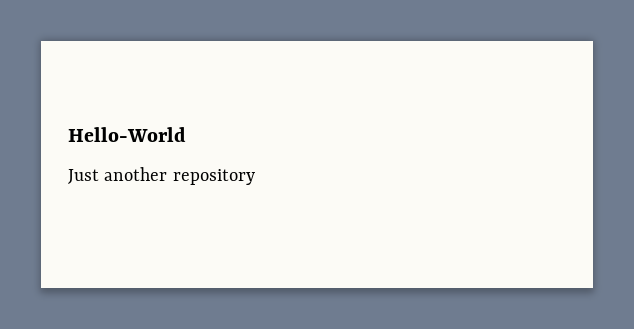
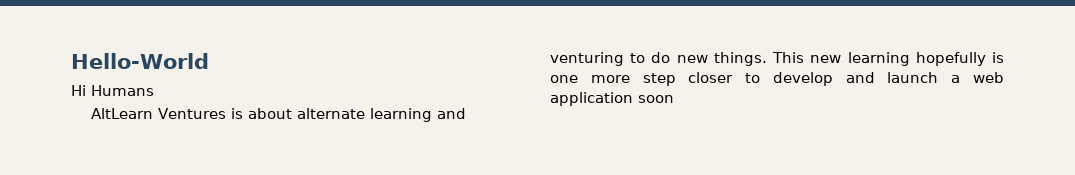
- Just another repository
+ Hi Humans
+ AltLearn Ventures is about alternate learning and venturing to do new things. This new learning hopefully is one more step closer to develop and launch a web application soon

